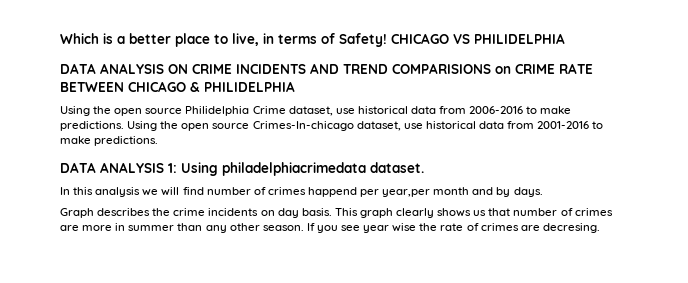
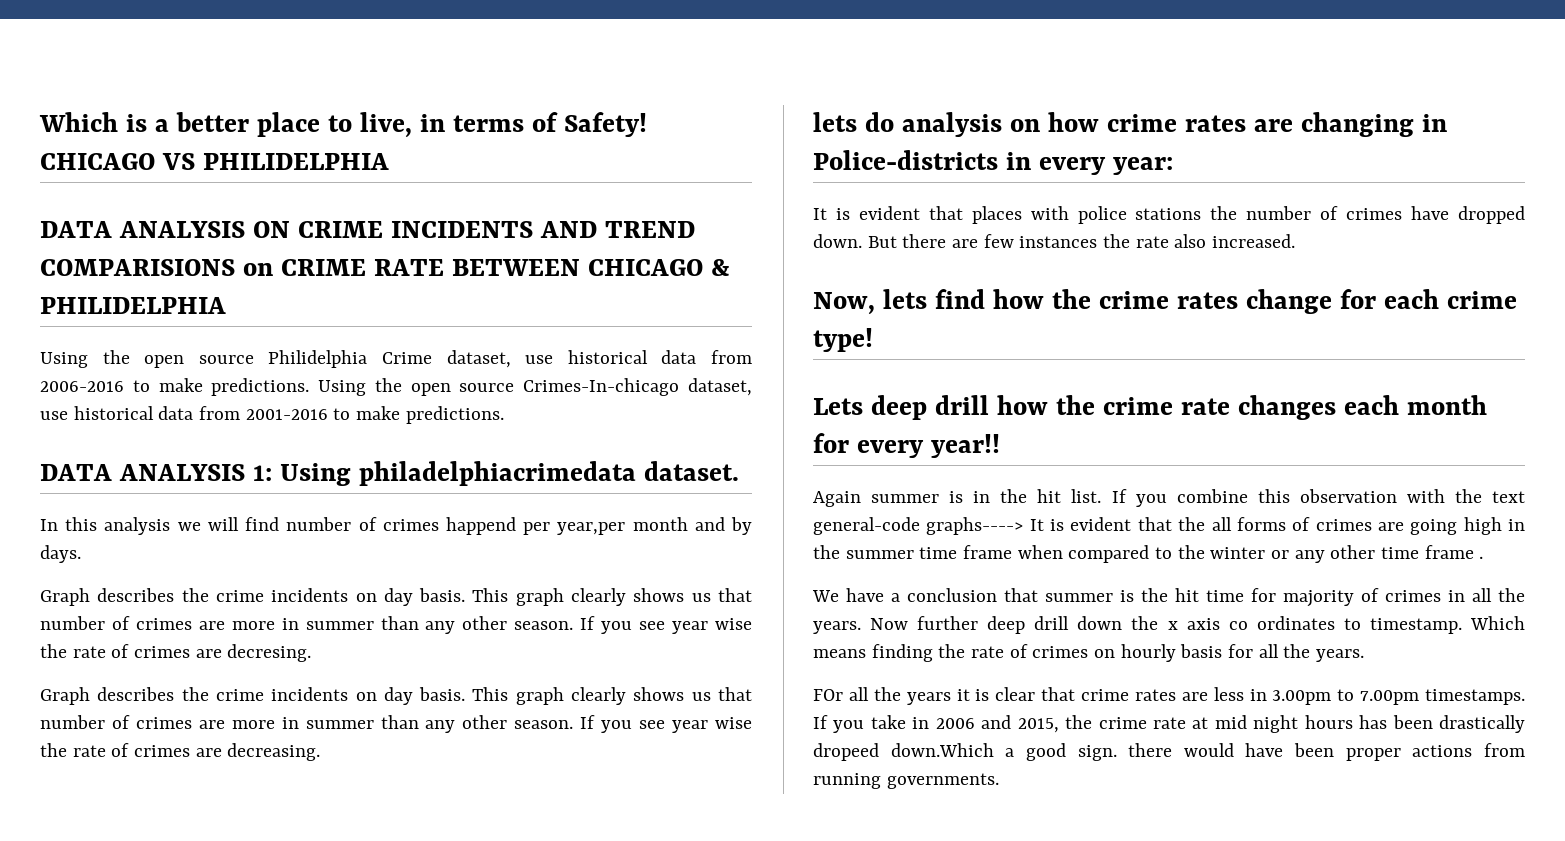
+ Graph describes the crime incidents on day basis. This graph clearly shows us that number of crimes are more in summer than any other season. If you see year wise the rate of crimes are decreasing.
+ lets do analysis on how crime rates are changing in Police-districts in every year:
+ It is evident that places with police stations the number of crimes have dropped down. But there are few instances the rate also increased.
+ Now, lets find how the crime rates change for each crime type!
+ Lets deep drill how the crime rate changes each month for every year!!
+ Again summer is in the hit list. If you combine this observation with the text general-code graphs----> It is evident that the all forms of crimes are going high in the summer time frame when compared to the winter or any other time frame .
+ We have a conclusion that summer is the hit time for majority of crimes in all the years. Now further deep drill down the x axis co ordinates to timestamp. Which means finding the rate of crimes on hourly basis for all the years.
+ FOr all the years it is clear that crime rates are less in 3.00pm to 7.00pm timestamps. If you take in 2006 and 2015, the crime rate at mid night hours has been drastically dropeed down.Which a good sign. there would have been proper actions from running governments.

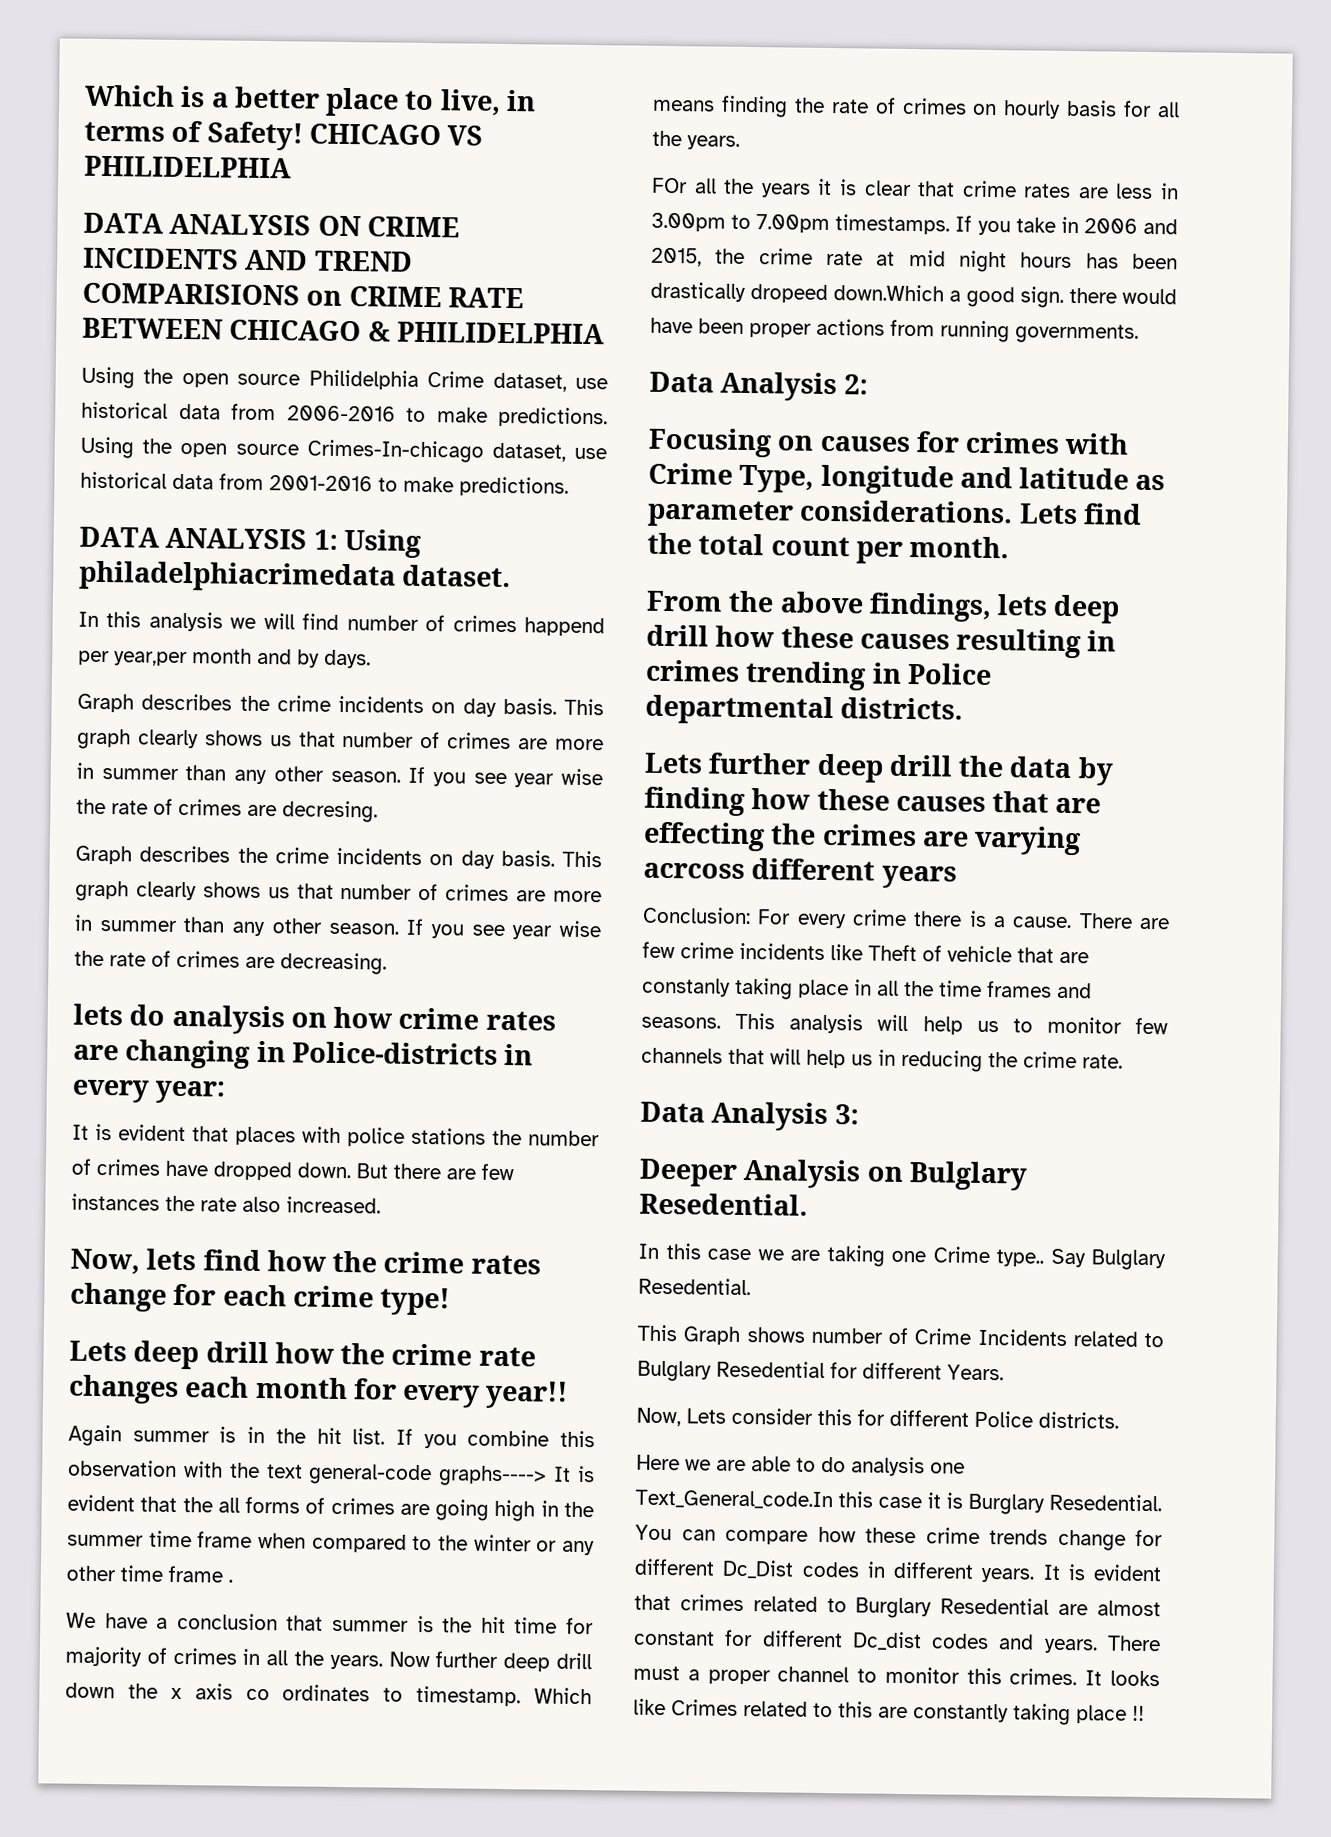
+ Data Analysis 2:
+ Focusing on causes for crimes with Crime Type, longitude and latitude as parameter considerations. Lets find the total count per month.
+ From the above findings, lets deep drill how these causes resulting in crimes trending in Police departmental districts.
+ Lets further deep drill the data by finding how these causes that are effecting the crimes are varying acrcoss different years
+ Conclusion: For every crime there is a cause. There are few crime incidents like Theft of vehicle that are constanly taking place in all the time frames and seasons. This analysis will help us to monitor few channels that will help us in reducing the crime rate.
+ Data Analysis 3:
+ Deeper Analysis on Bulglary Resedential.
+ In this case we are taking one Crime type.. Say Bulglary Resedential.
+ This Graph shows number of Crime Incidents related to Bulglary Resedential for different Years.
+ Now, Lets consider this for different Police districts.
+ Here we are able to do analysis one Text_General_code.In this case it is Burglary Resedential. You can compare how these crime trends change for different Dc_Dist codes in different years. It is evident that crimes related to Burglary Resedential are almost constant for different Dc_dist codes and years. There must a proper channel to monitor this crimes. It looks like Crimes related to this are constantly taking place !!

